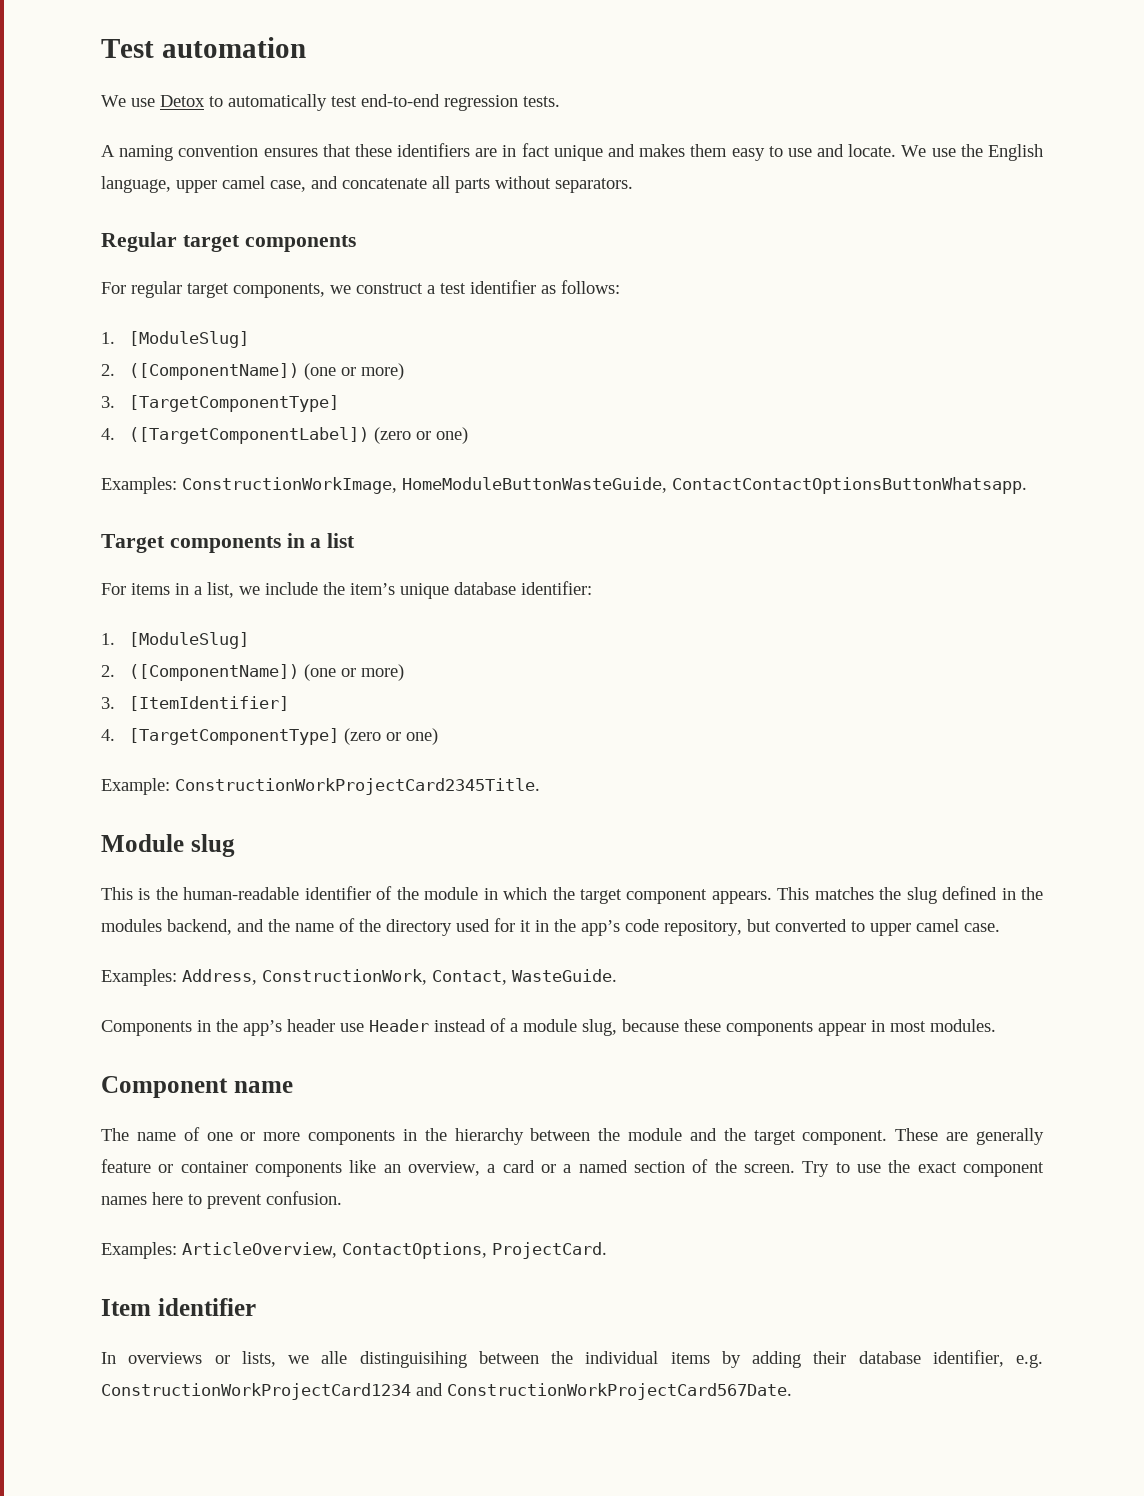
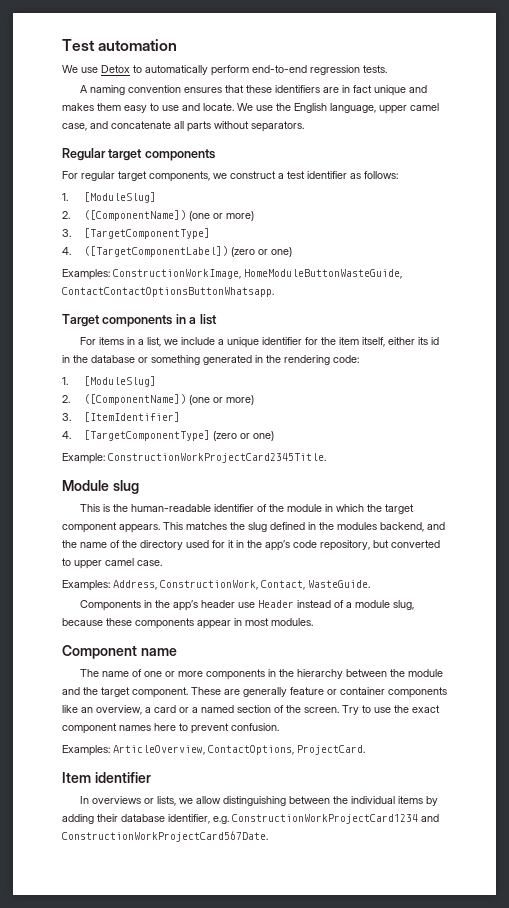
- We use Detox to automatically test end-to-end regression tests.
+ We use Detox to automatically perform end-to-end regression tests.
- For items in a list, we include the item’s unique database identifier:
+ For items in a list, we include a unique identifier for the item itself, either its id in the database or something generated in the rendering code:
- In overviews or lists, we alle distinguisihing between the individual items by adding their database identifier, e.g. ConstructionWorkProjectCard1234 and ConstructionWorkProjectCard567Date.
+ In overviews or lists, we allow distinguishing between the individual items by adding their database identifier, e.g. ConstructionWorkProjectCard1234 and ConstructionWorkProjectCard567Date.

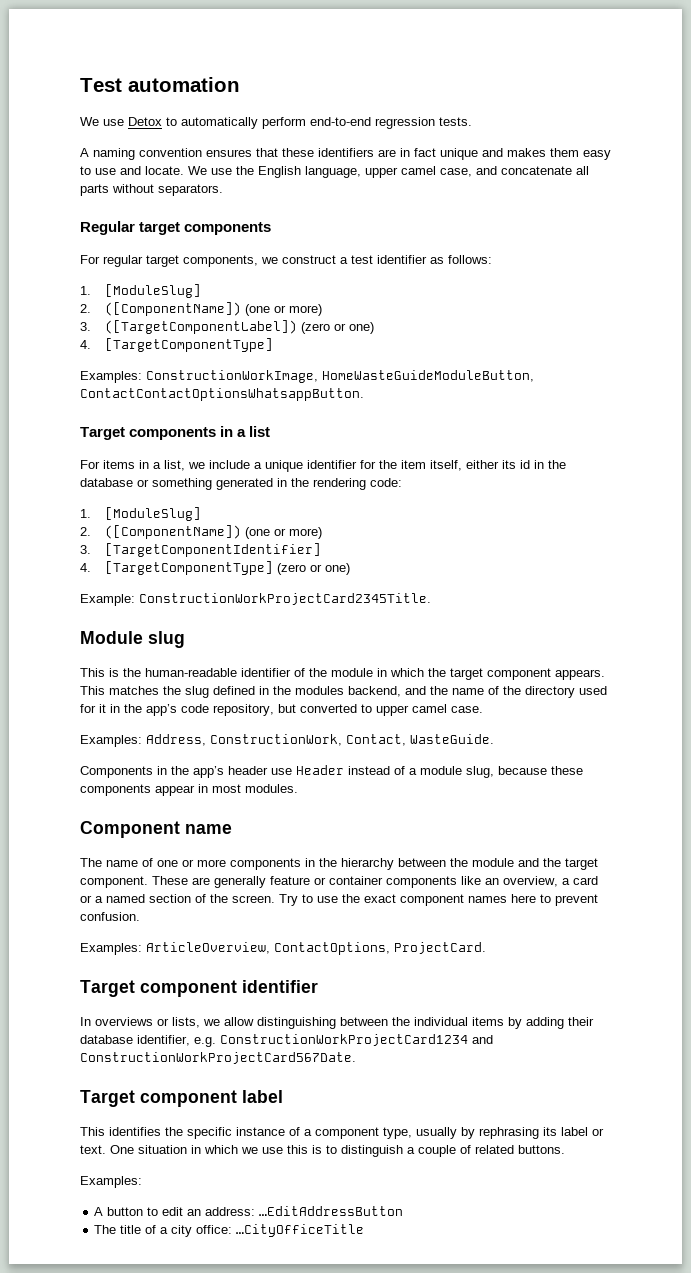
- 3. [TargetComponentType]
- 4. ([TargetComponentLabel]) (zero or one)
+ 3. ([TargetComponentLabel]) (zero or one)
+ 4. [TargetComponentType]
- Examples: ConstructionWorkImage, HomeModuleButtonWasteGuide, ContactContactOptionsButtonWhatsapp.
+ Examples: ConstructionWorkImage, HomeWasteGuideModuleButton, ContactContactOptionsWhatsappButton.
- 3. [ItemIdentifier]
+ 3. [TargetComponentIdentifier]
- Item identifier
+ Target component identifier
+ Target component label
+ This identifies the specific instance of a component type, usually by rephrasing its label or text. One situation in which we use this is to distinguish a couple of related buttons.
+ Examples:
+ A button to edit an address: …EditAddressButton
+ The title of a city office: …CityOfficeTitle

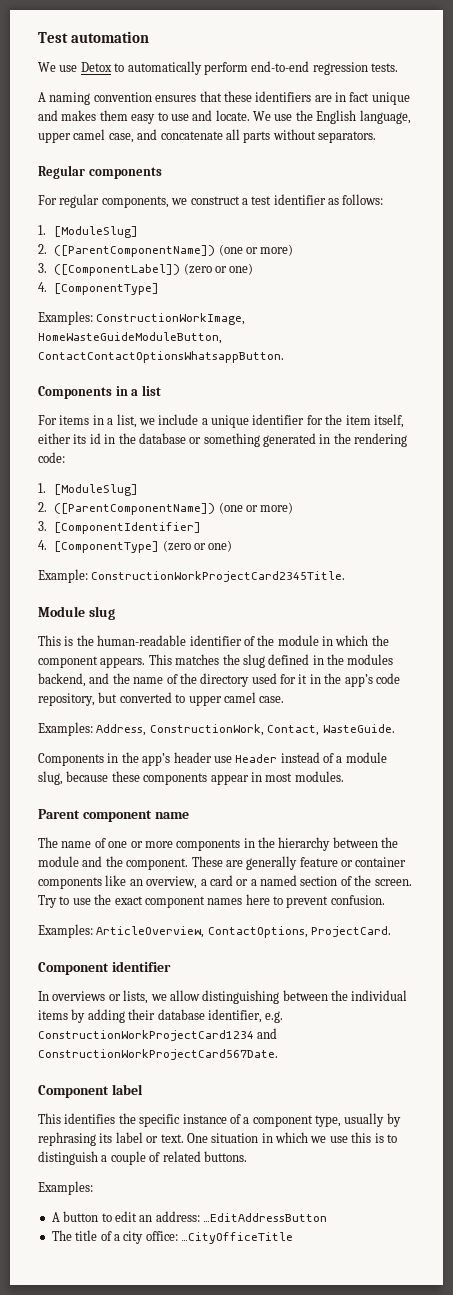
- Regular target components
+ Regular components
- For regular target components, we construct a test identifier as follows:
+ For regular components, we construct a test identifier as follows:
  1. [ModuleSlug]
- 2. ([ComponentName]) (one or more)
- 3. ([TargetComponentLabel]) (zero or one)
- 4. [TargetComponentType]
+ 2. ([ParentComponentName]) (one or more)
+ 3. ([ComponentLabel]) (zero or one)
+ 4. [ComponentType]
- Target components in a list
+ Components in a list
  For items in a list, we include a unique identifier for the item itself, either its id in the database or something generated in the rendering code:
  1. [ModuleSlug]
- 2. ([ComponentName]) (one or more)
- 3. [TargetComponentIdentifier]
- 4. [TargetComponentType] (zero or one)
+ 2. ([ParentComponentName]) (one or more)
+ 3. [ComponentIdentifier]
+ 4. [ComponentType] (zero or one)
- This is the human-readable identifier of the module in which the target component appears.
+ This is the human-readable identifier of the module in which the component appears.
- Component name
+ Parent component name
- The name of one or more components in the hierarchy between the module and the target component.
+ The name of one or more components in the hierarchy between the module and the component.
- Target component identifier
+ Component identifier
- Target component label
+ Component label

